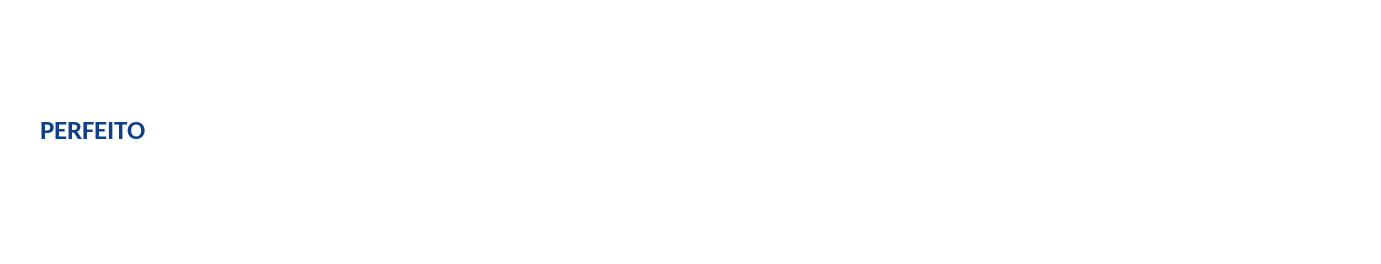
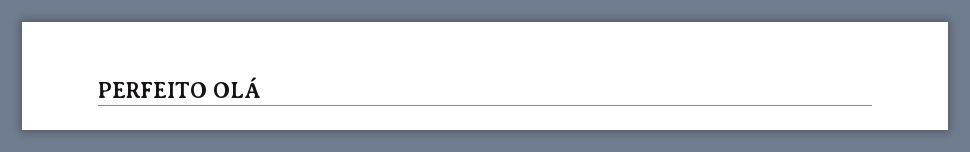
- PERFEITO
+ PERFEITO OLÁ

